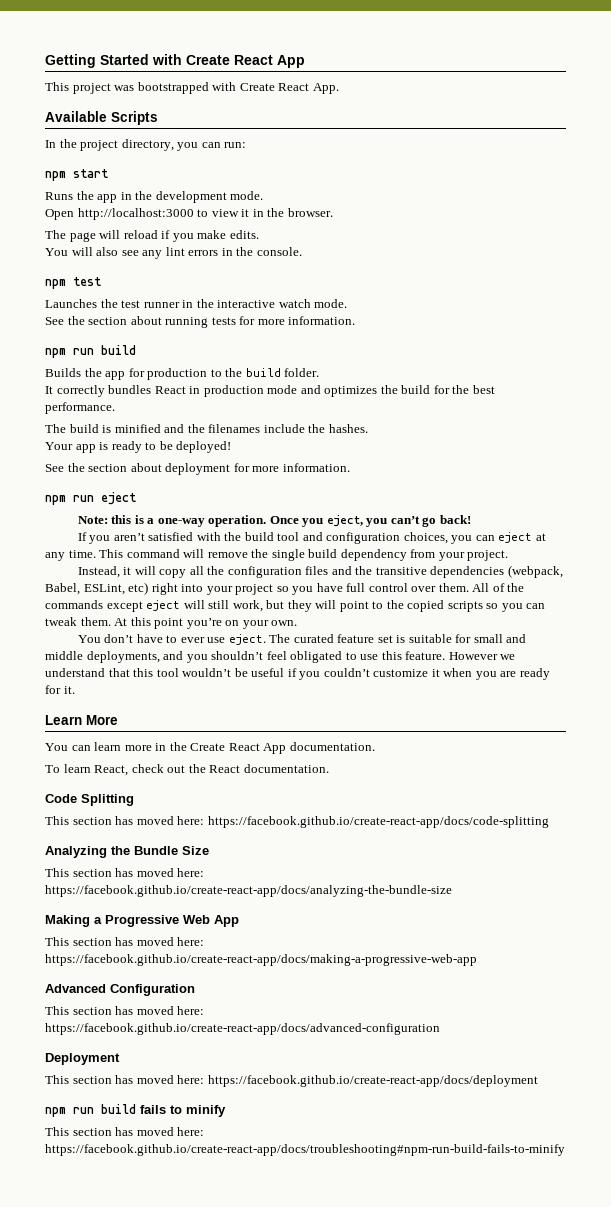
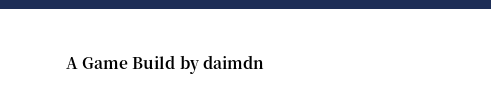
- Getting Started with Create React App
- This project was bootstrapped with Create React App.
- Available Scripts
- In the project directory, you can run:
- npm start
- Runs the app in the development mode.
- Open http://localhost:3000 to view it in the browser.
- The page will reload if you make edits.
- You will also see any lint errors in the console.
- npm test
- Launches the test runner in the interactive watch mode.
- See the section about running tests for more information.
- npm run build
- Builds the app for production to the build folder.
- It correctly bundles React in production mode and optimizes the build for the best performance.
- The build is minified and the filenames include the hashes.
- Your app is ready to be deployed!
- See the section about deployment for more information.
- npm run eject
- Note: this is a one-way operation. Once you eject, you can’t go back!
- If you aren’t satisfied with the build tool and configuration choices, you can eject at any time. This command will remove the single build dependency from your project.
- Instead, it will copy all the configuration files and the transitive dependencies (webpack, Babel, ESLint, etc) right into your project so you have full control over them. All of the commands except eject will still work, but they will point to the copied scripts so you can tweak them. At this point you’re on your own.
- You don’t have to ever use eject. The curated feature set is suitable for small and middle deployments, and you shouldn’t feel obligated to use this feature. However we understand that this tool wouldn’t be useful if you couldn’t customize it when you are ready for it.
- Learn More
- You can learn more in the Create React App documentation.
- To learn React, check out the React documentation.
- Code Splitting
- This section has moved here: https://facebook.github.io/create-react-app/docs/code-splitting
- Analyzing the Bundle Size
- This section has moved here: https://facebook.github.io/create-react-app/docs/analyzing-the-bundle-size
- Making a Progressive Web App
- This section has moved here: https://facebook.github.io/create-react-app/docs/making-a-progressive-web-app
- Advanced Configuration
- This section has moved here: https://facebook.github.io/create-react-app/docs/advanced-configuration
- Deployment
- This section has moved here: https://facebook.github.io/create-react-app/docs/deployment
- npm run build fails to minify
- This section has moved here: https://facebook.github.io/create-react-app/docs/troubleshooting#npm-run-build-fails-to-minify
+ A Game Build by daimdn

